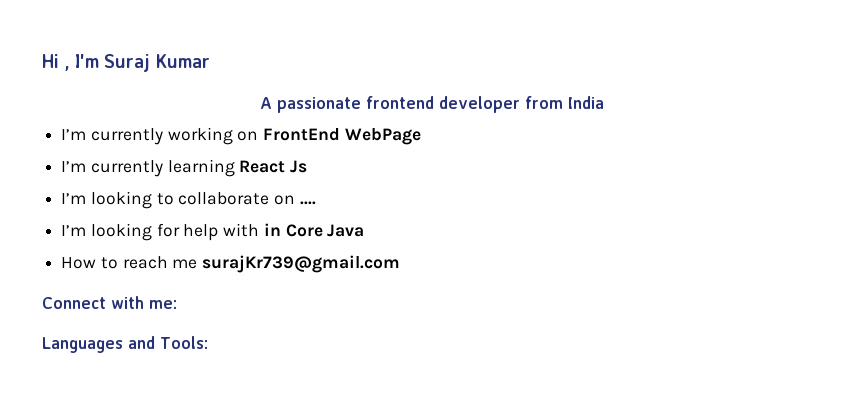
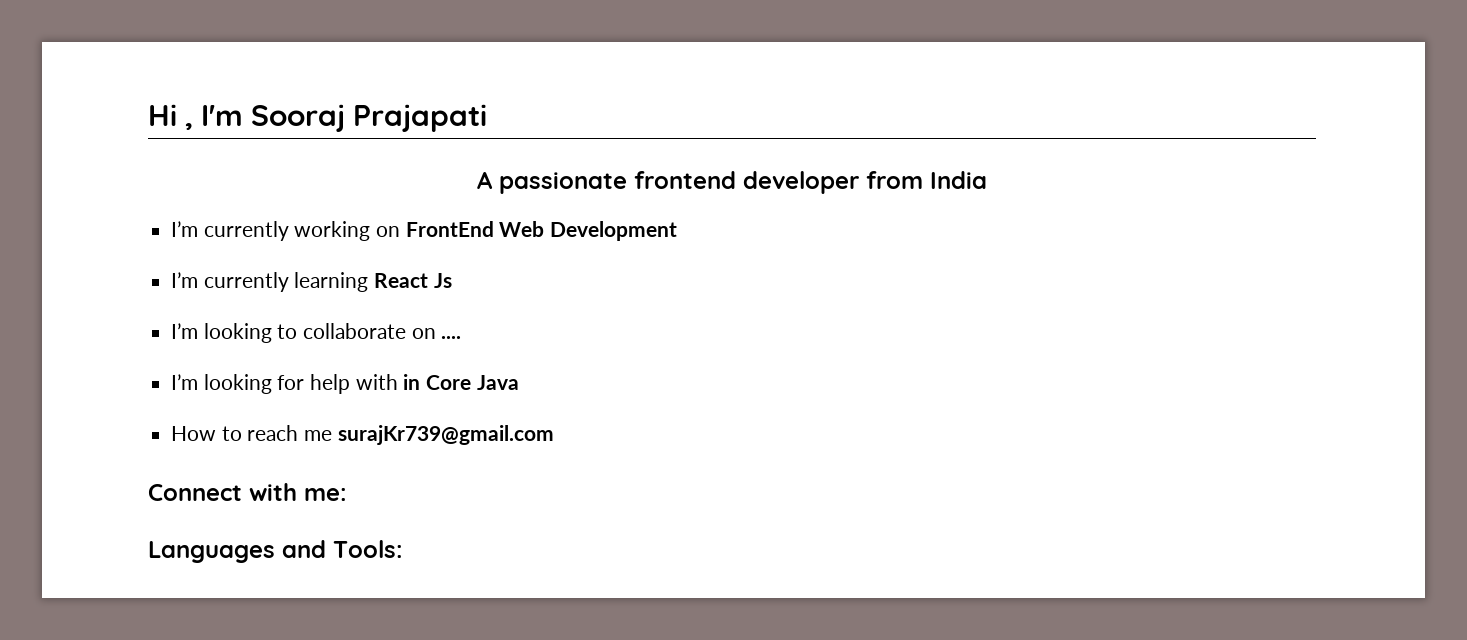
- Hi , I'm Suraj Kumar
+ Hi , I'm Sooraj Prajapati
- I’m currently working on FrontEnd WebPage
+ I’m currently working on FrontEnd Web Development

